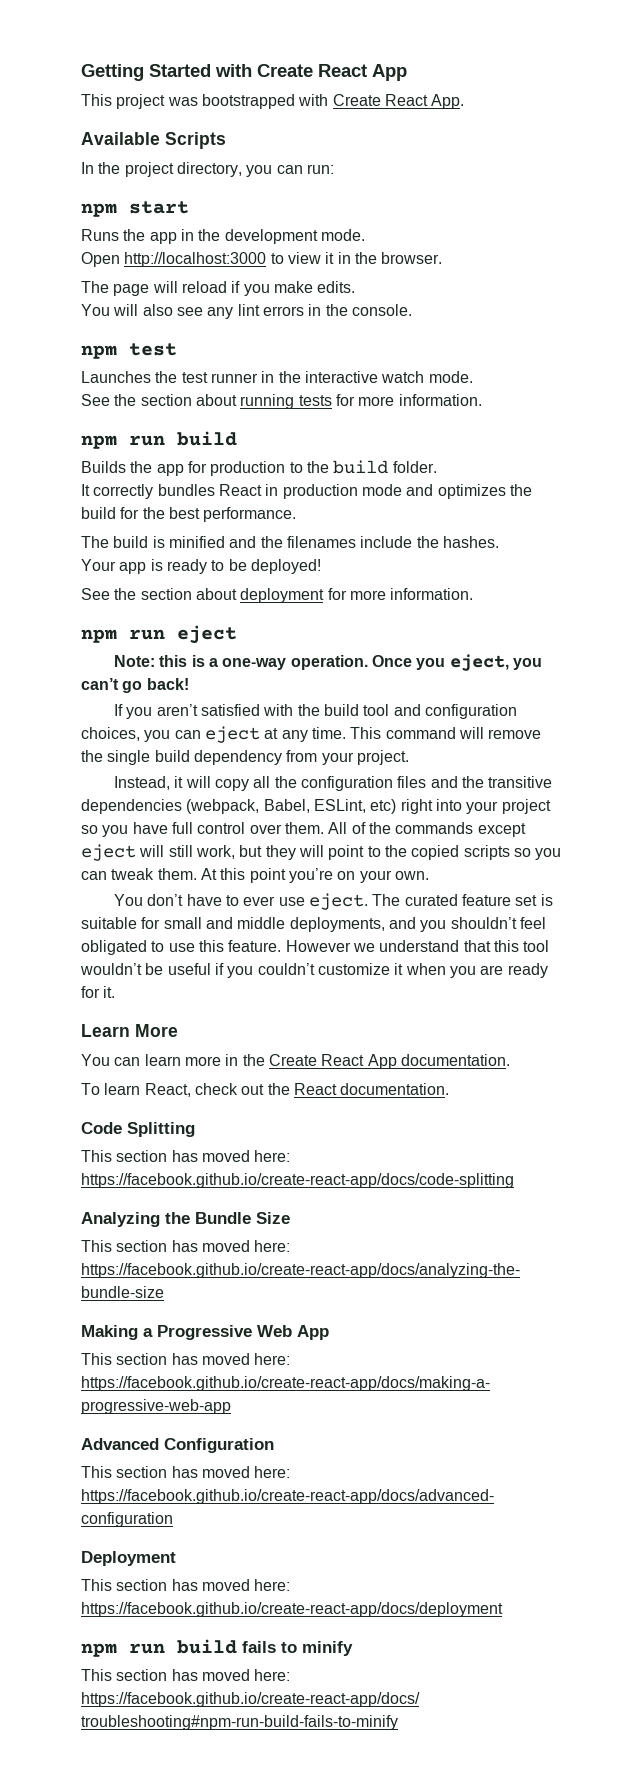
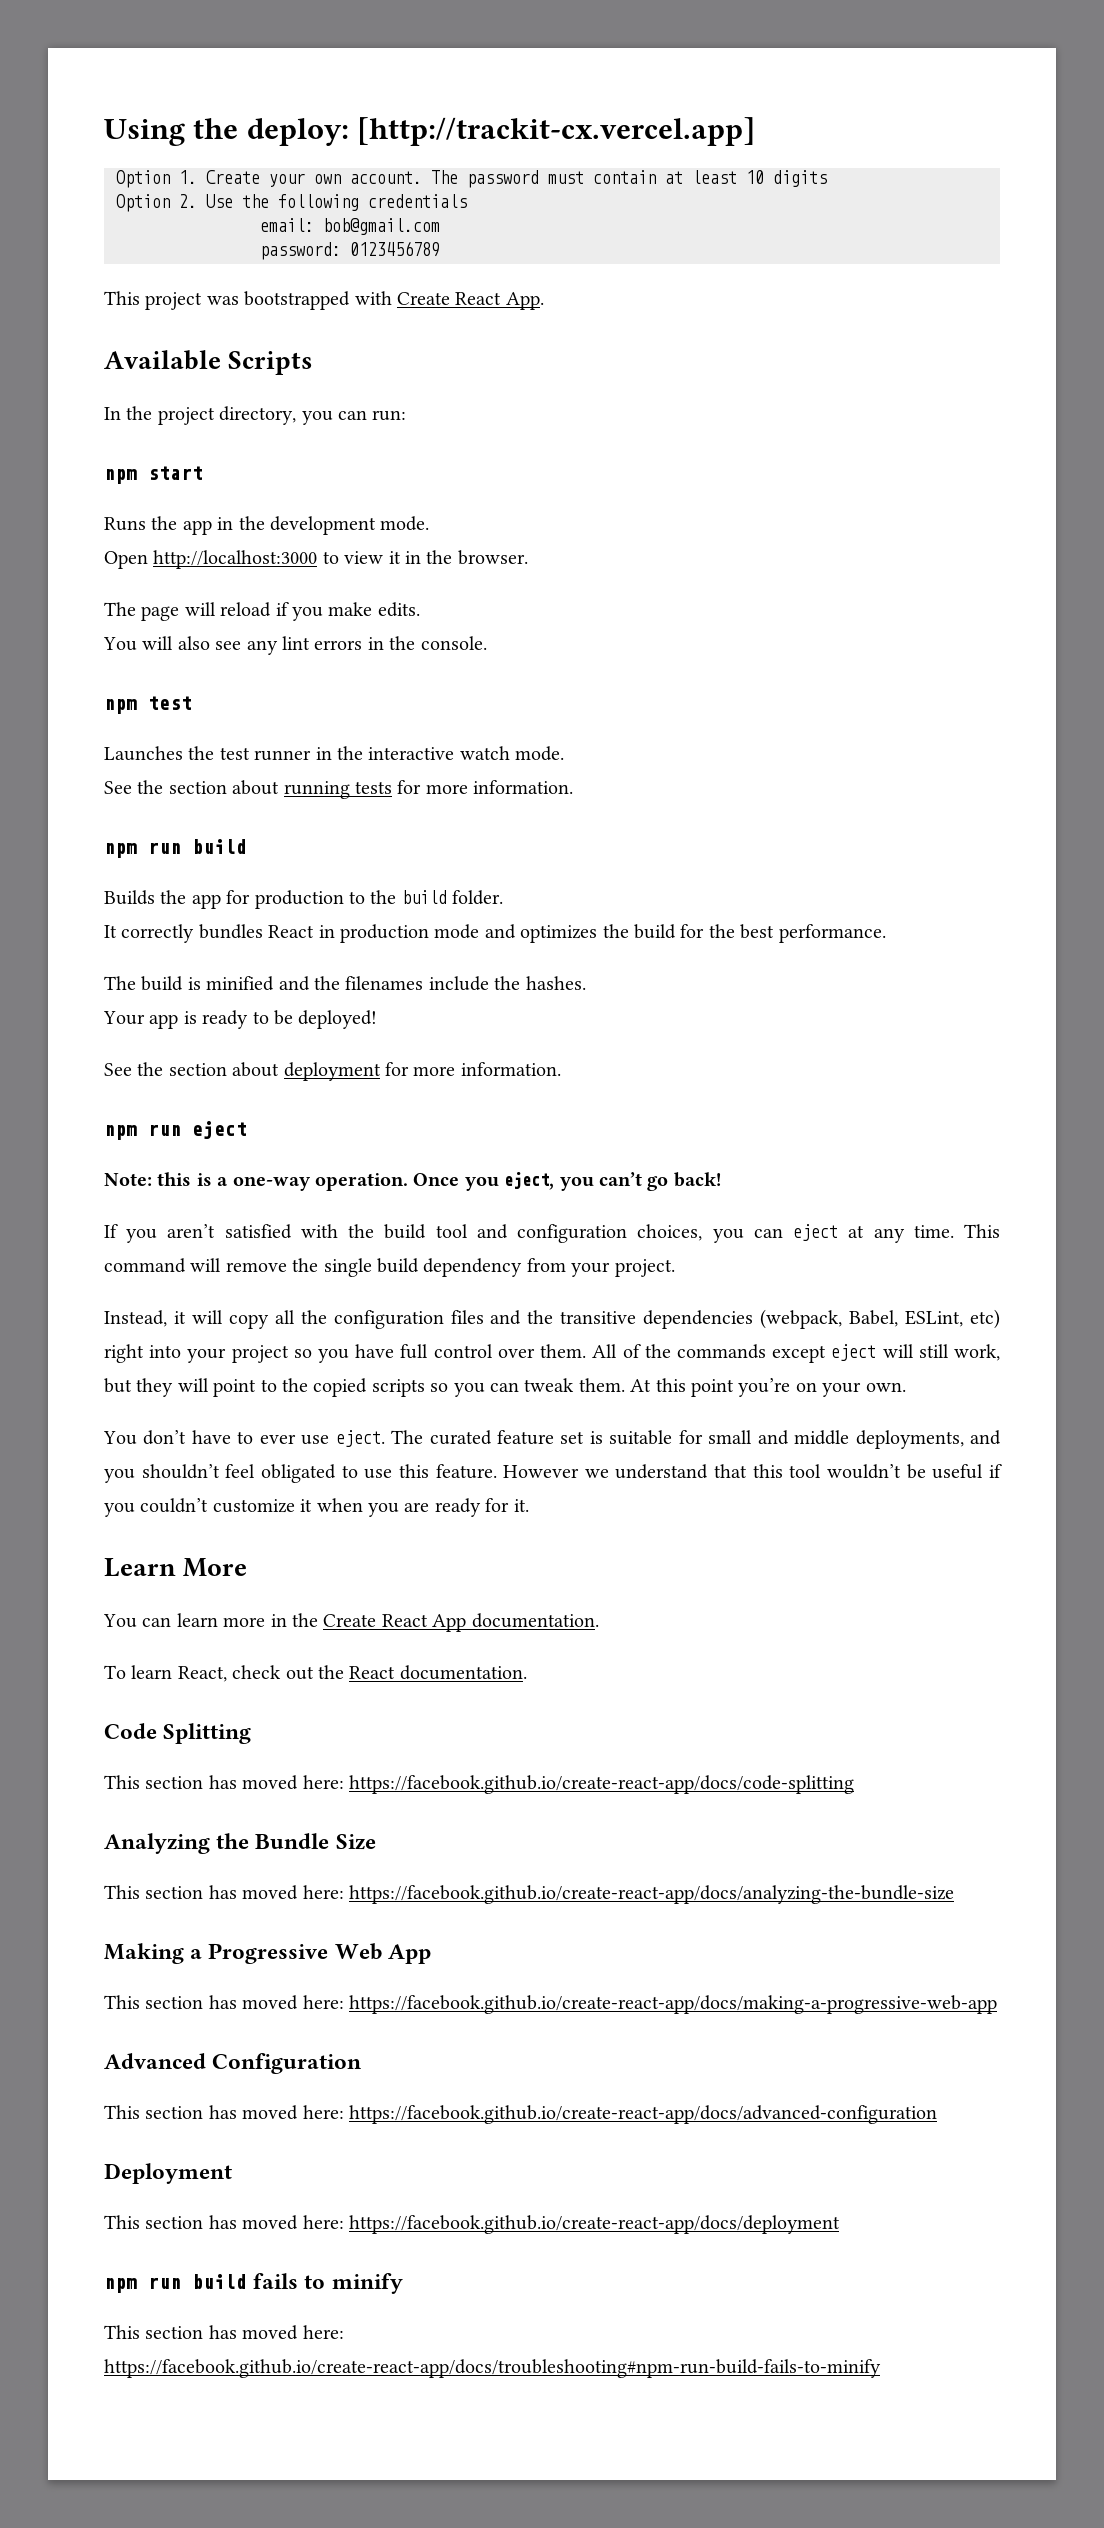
- Getting Started with Create React App
+ Using the deploy: [http://trackit-cx.vercel.app]
+ Option 1. Create your own account. The password must contain at least 10 digits
+ Option 2. Use the following credentials
+ email: bob@gmail.com
+ password: 0123456789

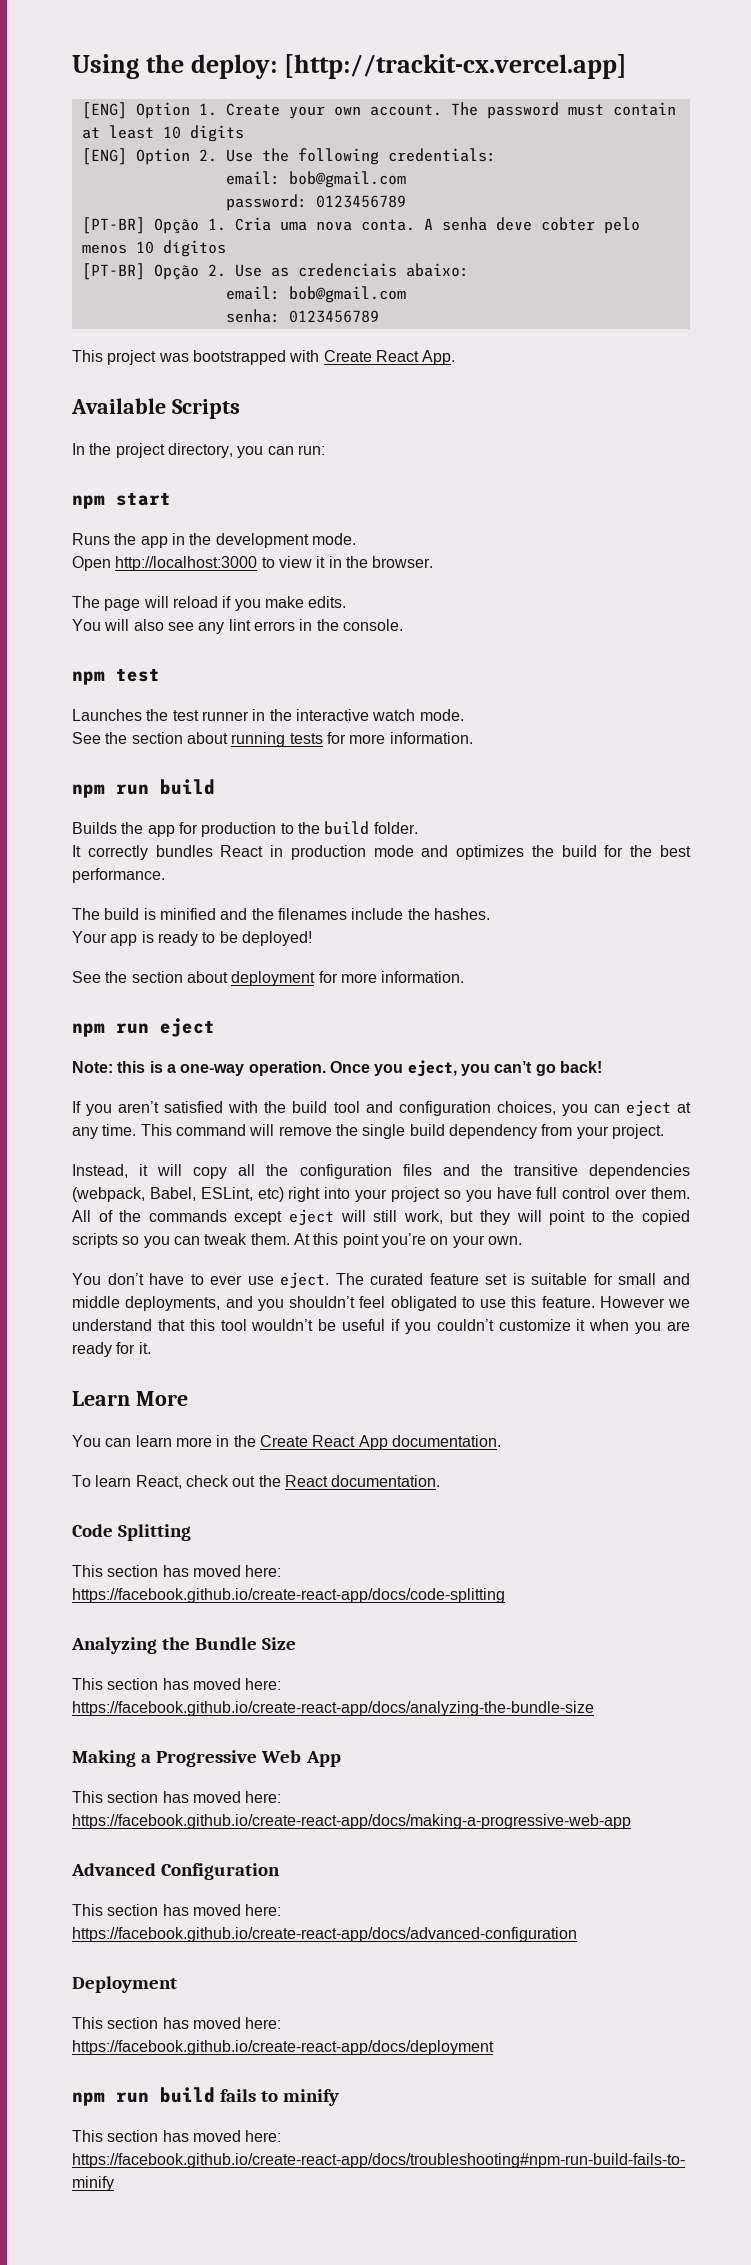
- Option 1. Create your own account.
+ [ENG] Option 1. Create your own account.
- Option 2. Use the following credentials
+ [ENG] Option 2. Use the following credentials:
+ [PT-BR] Opção 1. Cria uma nova conta. A senha deve cobter pelo menos 10 dígitos
+ [PT-BR] Opção 2. Use as credenciais abaixo:
+ email: bob@gmail.com
+ senha: 0123456789

